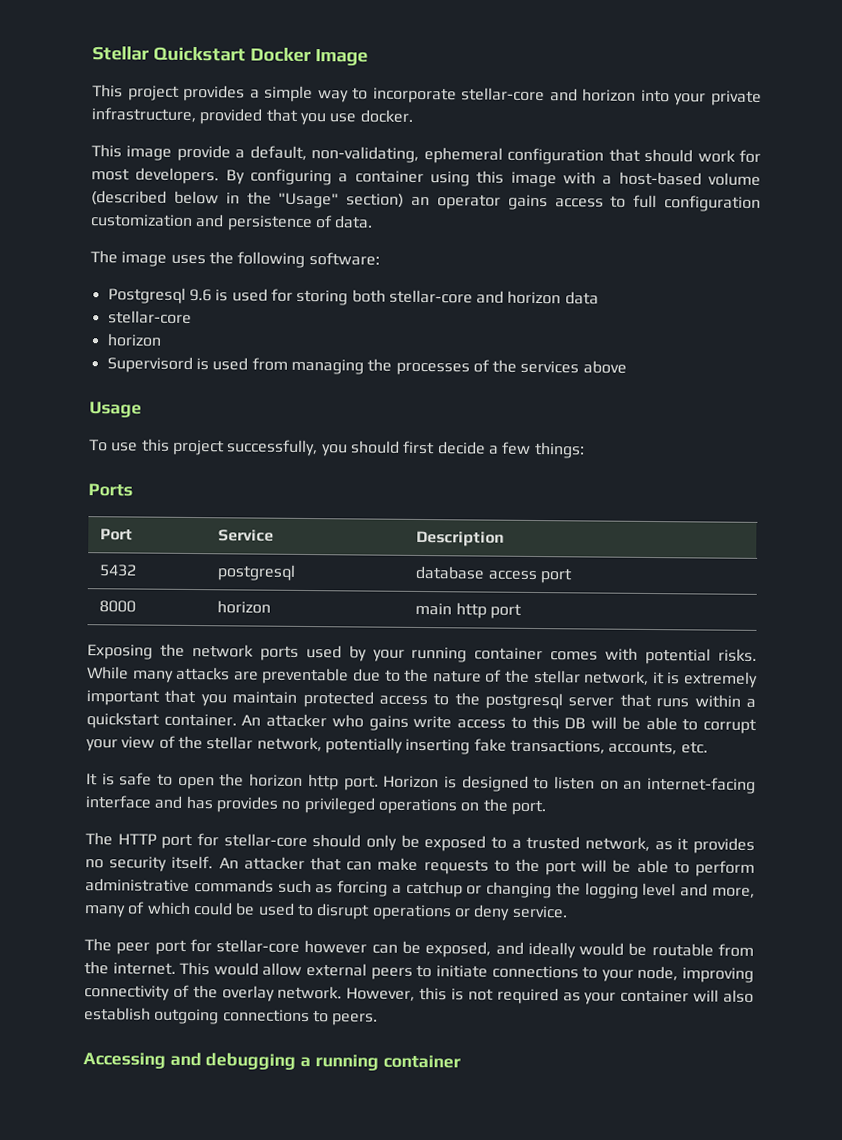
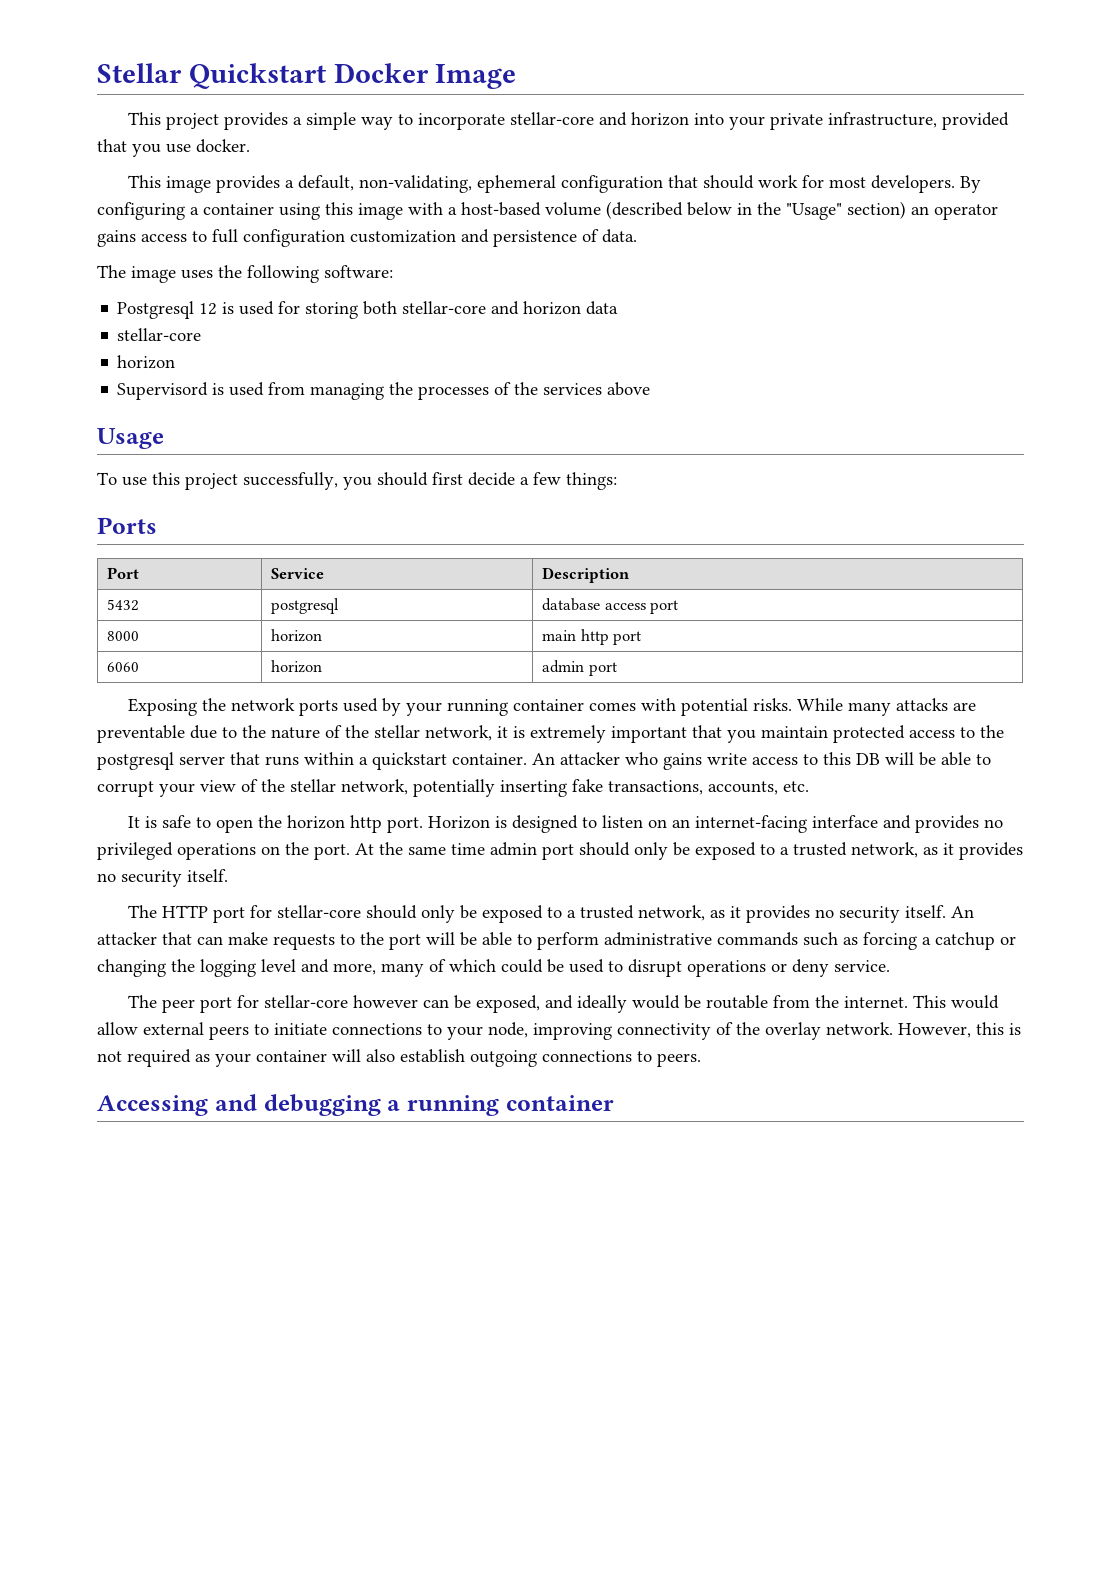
- This image provide a default, non-validating, ephemeral configuration that should work for most developers.
+ This image provides a default, non-validating, ephemeral configuration that should work for most developers.
- Postgresql 9.6 is used for storing both stellar-core and horizon data
+ Postgresql 12 is used for storing both stellar-core and horizon data
+ 6060 | horizon | admin port
- Horizon is designed to listen on an internet-facing interface and has provides no privileged operations on the port.
+ Horizon is designed to listen on an internet-facing interface and provides no privileged operations on the port. At the same time admin port should only be exposed to a trusted network, as it provides no security itself.

